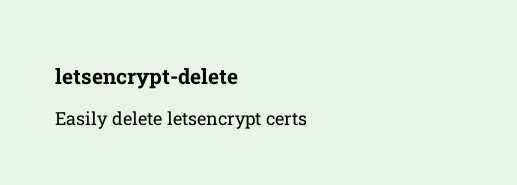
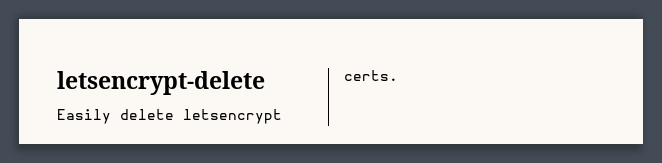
- Easily delete letsencrypt certs
+ Easily delete letsencrypt certs.

